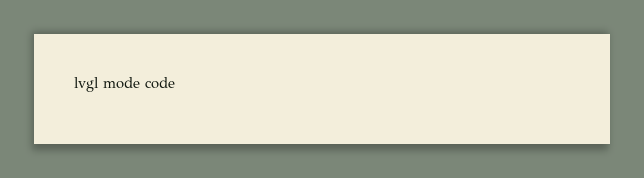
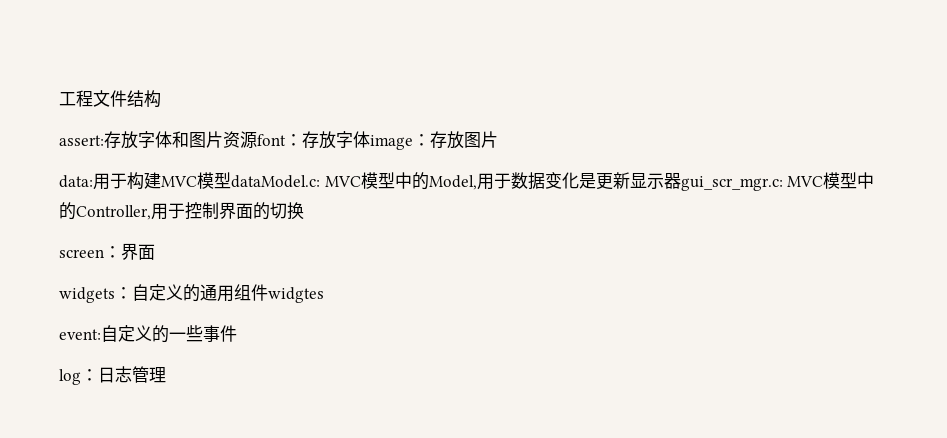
- lvgl mode code
+ 工程文件结构
+ assert:存放字体和图片资源font：存放字体image：存放图片
+ data:用于构建MVC模型dataModel.c: MVC模型中的Model,用于数据变化是更新显示器gui_scr_mgr.c: MVC模型中的Controller,用于控制界面的切换
+ screen：界面
+ widgets：自定义的通用组件widgtes
+ event:自定义的一些事件
+ log：日志管理

